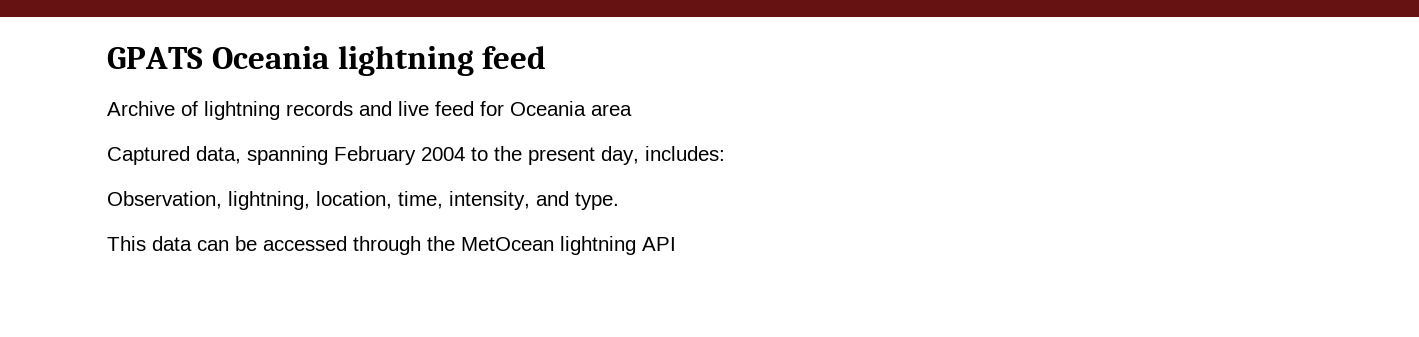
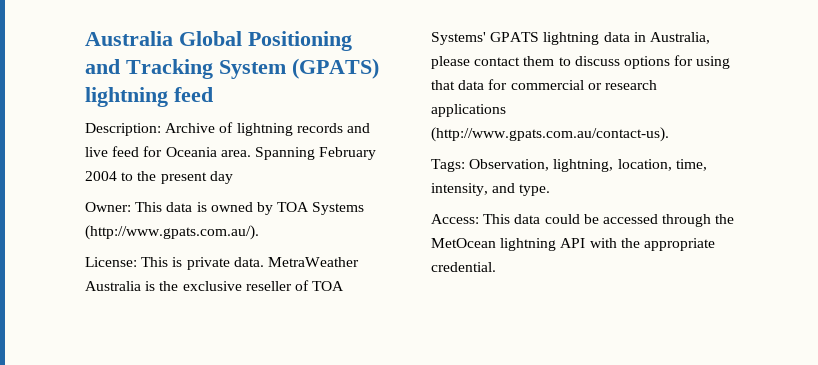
- GPATS Oceania lightning feed
+ Australia Global Positioning and Tracking System (GPATS) lightning feed
- Archive of lightning records and live feed for Oceania area
- Captured data, spanning February 2004 to the present day, includes:
- Observation, lightning, location, time, intensity, and type.
+ Description: Archive of lightning records and live feed for Oceania area. Spanning February 2004 to the present day
+ Owner: This data is owned by TOA Systems (http://www.gpats.com.au/).
+ License: This is private data. MetraWeather Australia is the exclusive reseller of TOA Systems' GPATS lightning data in Australia, please contact them to discuss options for using that data for commercial or research applications (http://www.gpats.com.au/contact-us).
+ Tags: Observation, lightning, location, time, intensity, and type.
- This data can be accessed through the MetOcean lightning API
+ Access: This data could be accessed through the MetOcean lightning API with the appropriate credential.

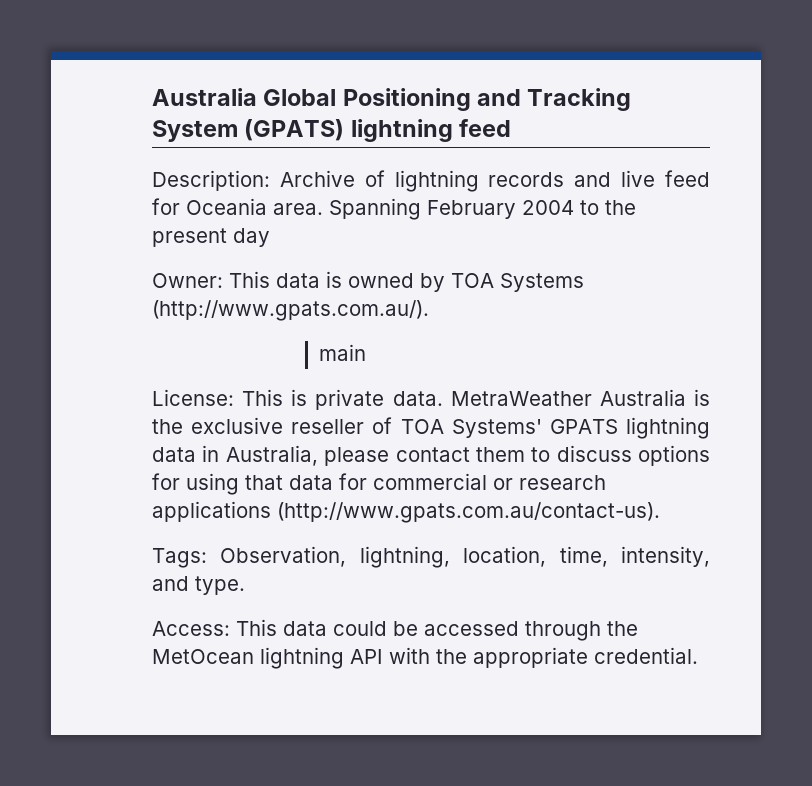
+ main

